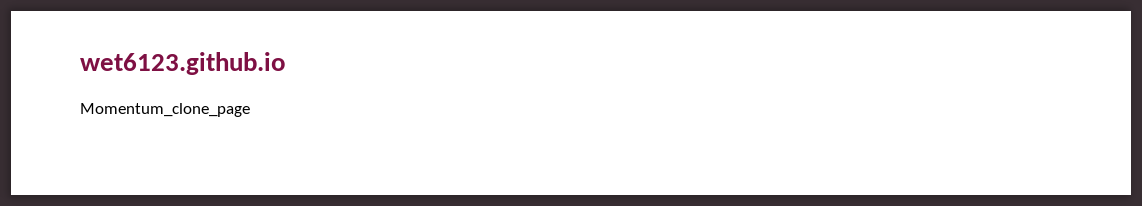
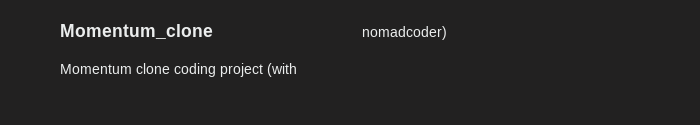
- wet6123.github.io
- Momentum_clone_page
+ Momentum_clone
+ Momentum clone coding project (with nomadcoder)

